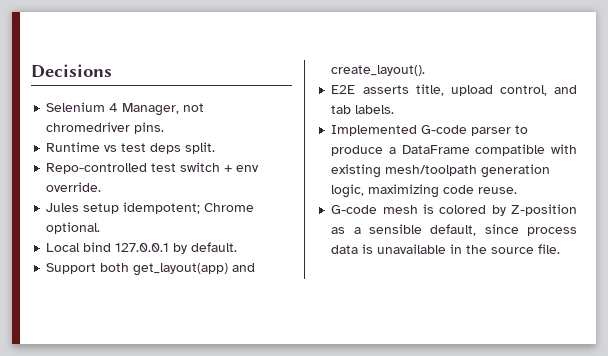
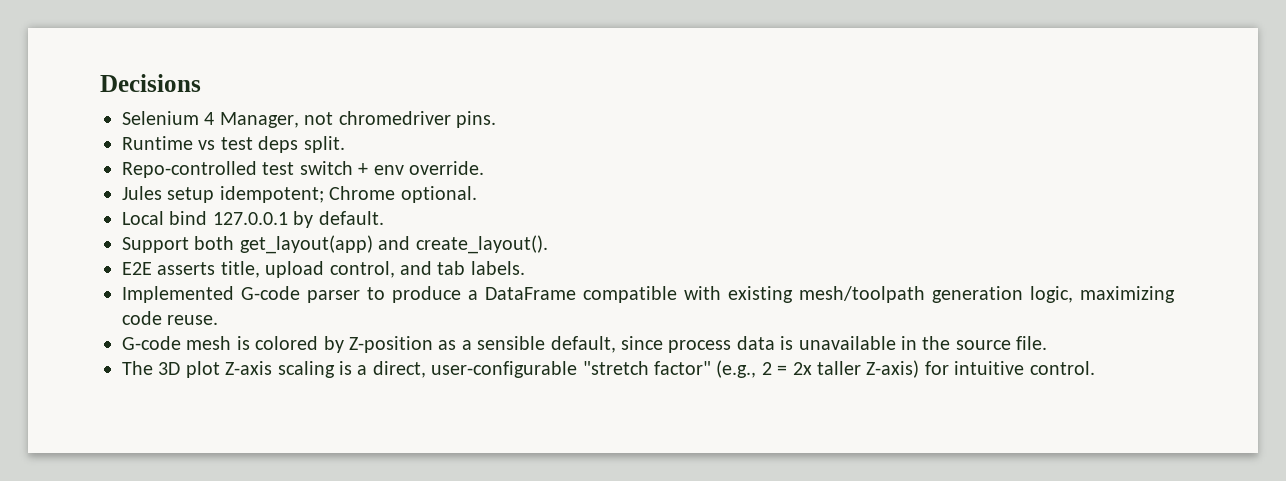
+ The 3D plot Z-axis scaling is a direct, user-configurable "stretch factor" (e.g., 2 = 2x taller Z-axis) for intuitive control.

